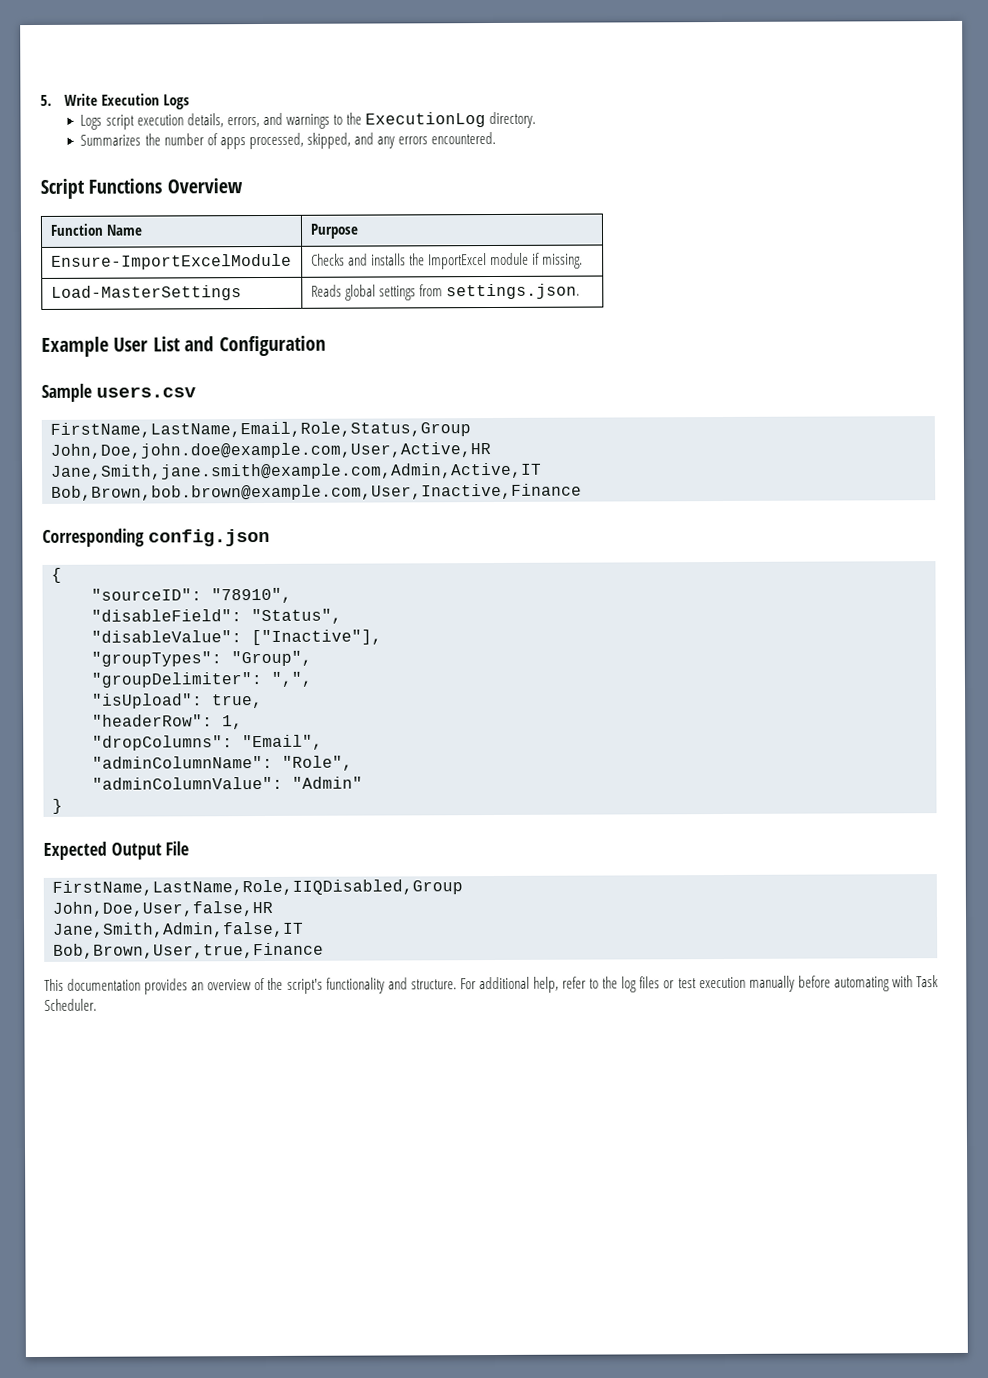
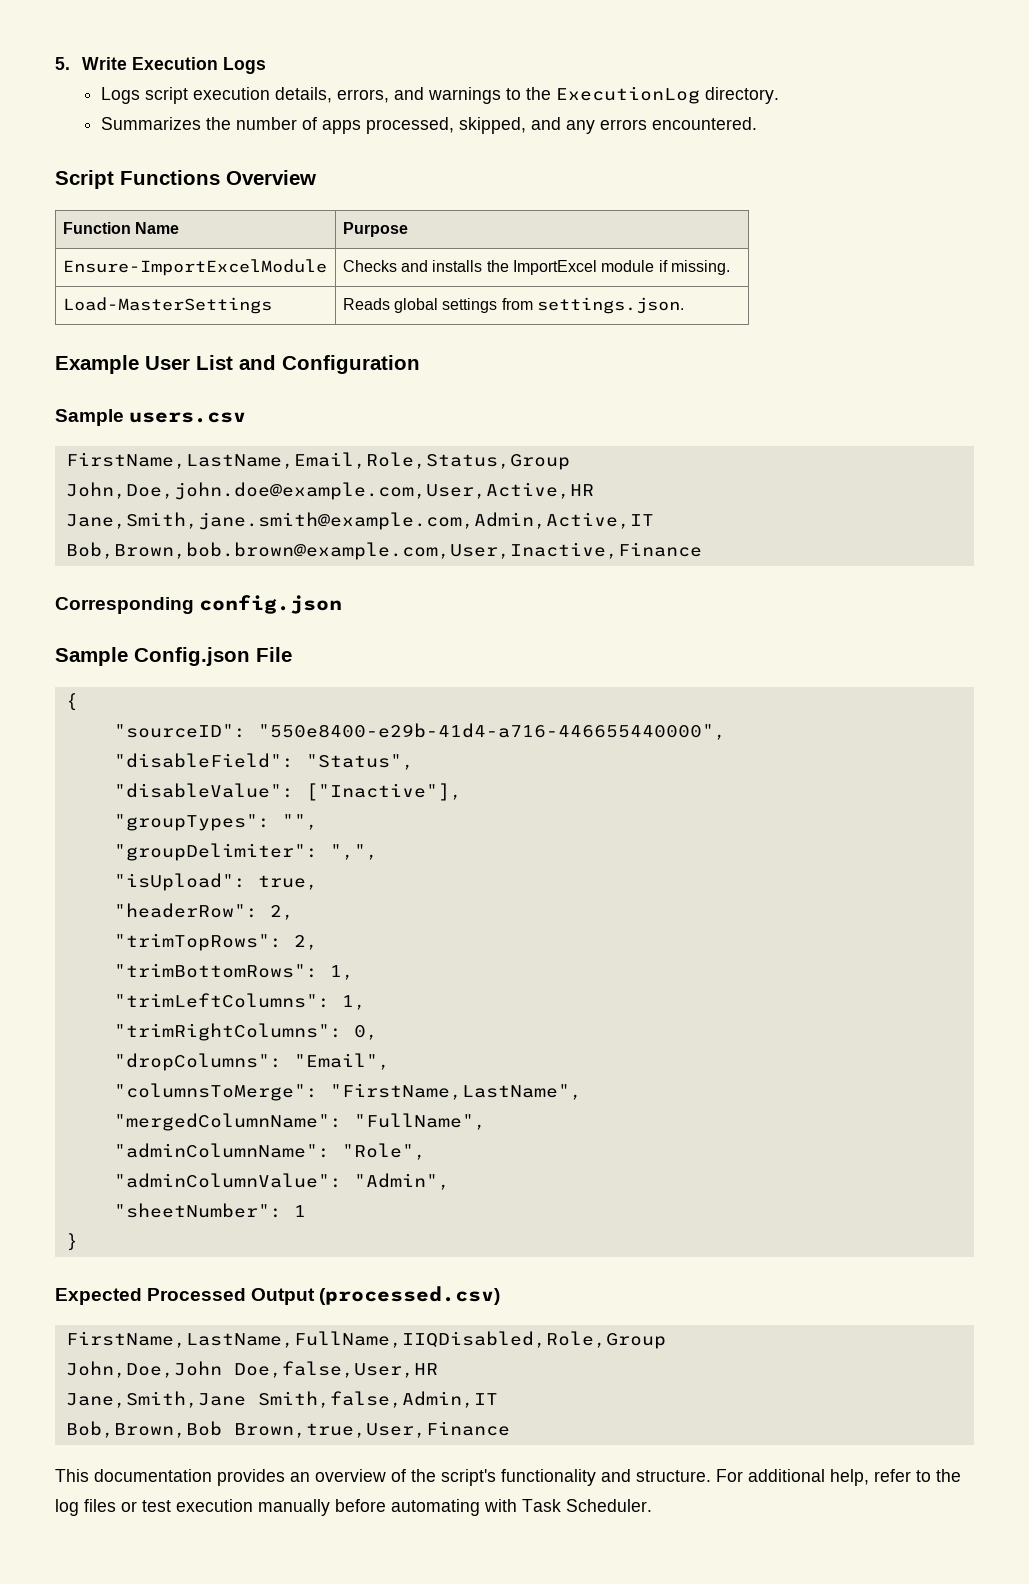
+ Sample Config.json File
- "sourceID": "78910",
+ "sourceID": "550e8400-e29b-41d4-a716-446655440000",
- "groupTypes": "Group",
+ "groupTypes": "",
- "headerRow": 1,
+ "headerRow": 2,
+ "trimTopRows": 2,
+ "trimBottomRows": 1,
+ "trimLeftColumns": 1,
+ "trimRightColumns": 0,
  "dropColumns": "Email",
+ "columnsToMerge": "FirstName,LastName",
+ "mergedColumnName": "FullName",
- "adminColumnValue": "Admin"
+ "adminColumnValue": "Admin",
+ "sheetNumber": 1
- Expected Output File
- FirstName,LastName,Role,IIQDisabled,Group
- John,Doe,User,false,HR
- Jane,Smith,Admin,false,IT
- Bob,Brown,User,true,Finance
+ Expected Processed Output (processed.csv)
+ FirstName,LastName,FullName,IIQDisabled,Role,Group
+ John,Doe,John Doe,false,User,HR
+ Jane,Smith,Jane Smith,false,Admin,IT
+ Bob,Brown,Bob Brown,true,User,Finance

